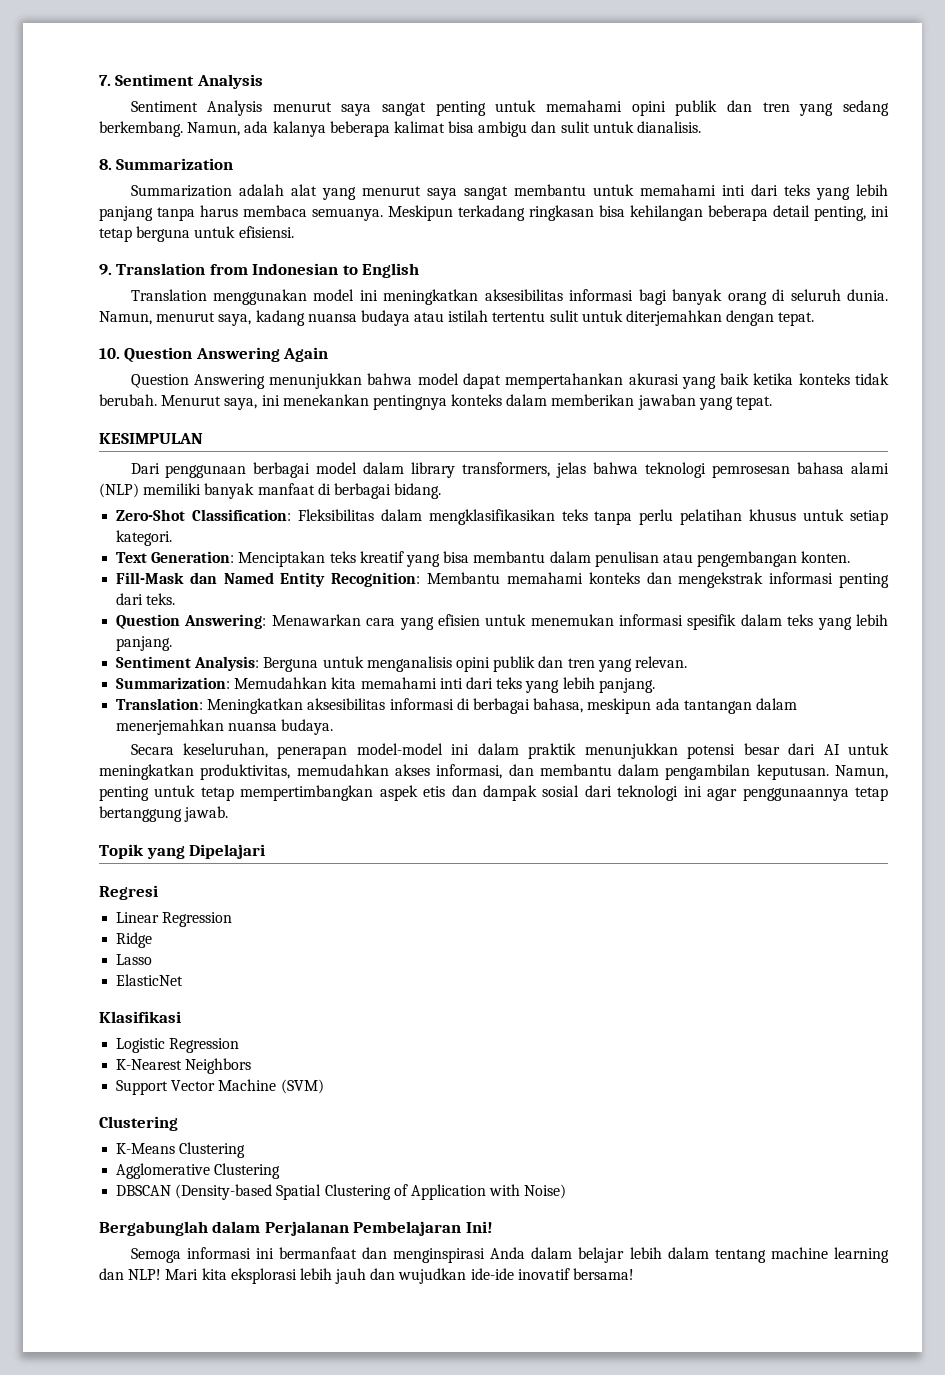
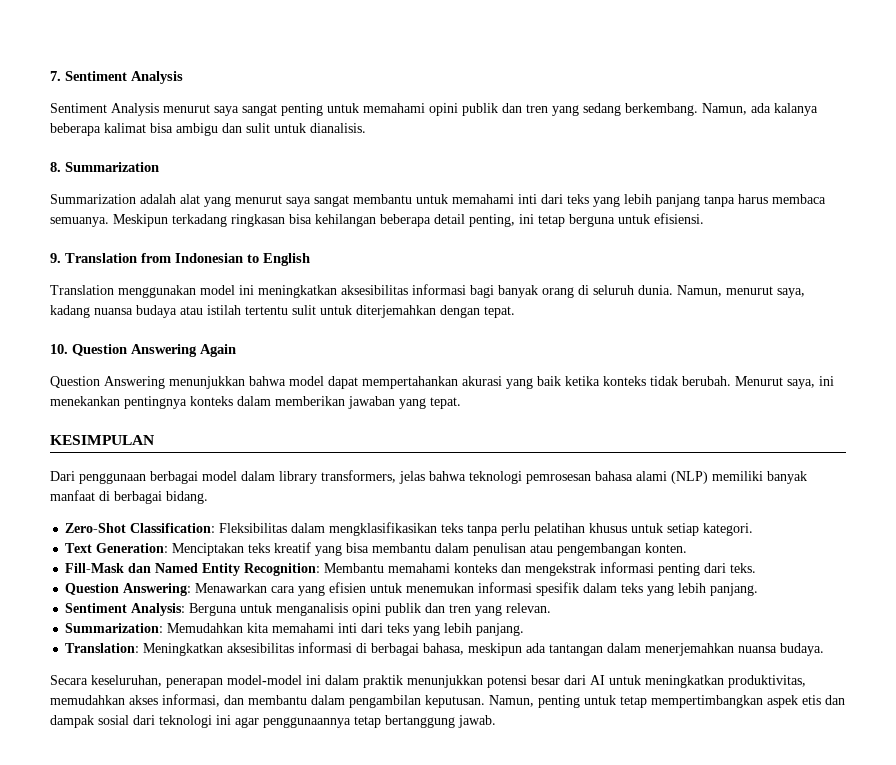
- Topik yang Dipelajari
- Regresi
- Linear Regression
- Ridge
- Lasso
- ElasticNet
- Klasifikasi
- Logistic Regression
- K-Nearest Neighbors
- Support Vector Machine (SVM)
- Clustering
- K-Means Clustering
- Agglomerative Clustering
- DBSCAN (Density-based Spatial Clustering of Application with Noise)
- Bergabunglah dalam Perjalanan Pembelajaran Ini!
- Semoga informasi ini bermanfaat dan menginspirasi Anda dalam belajar lebih dalam tentang machine learning dan NLP! Mari kita eksplorasi lebih jauh dan wujudkan ide-ide inovatif bersama!

